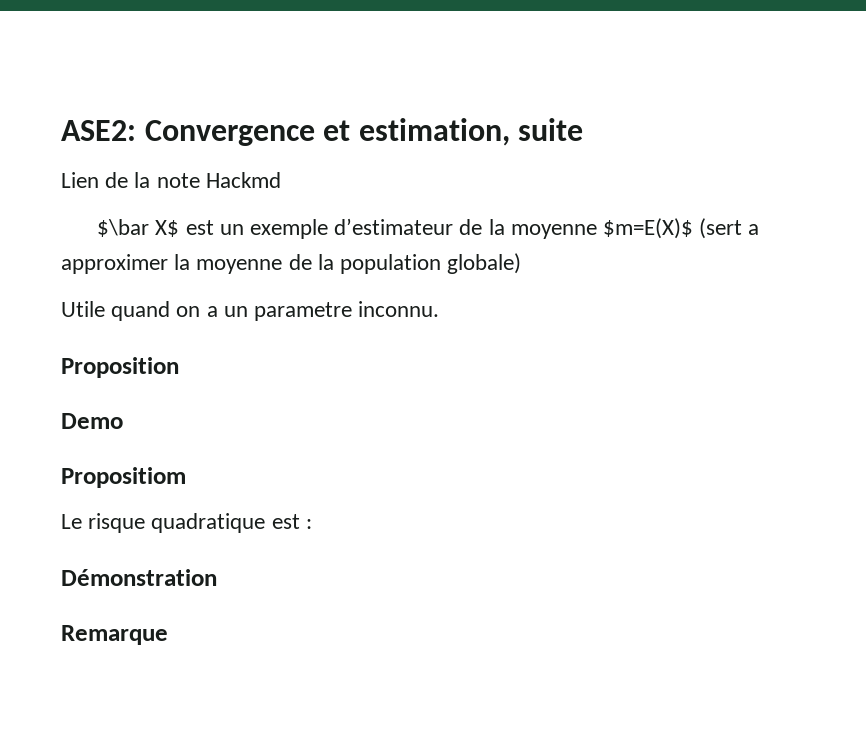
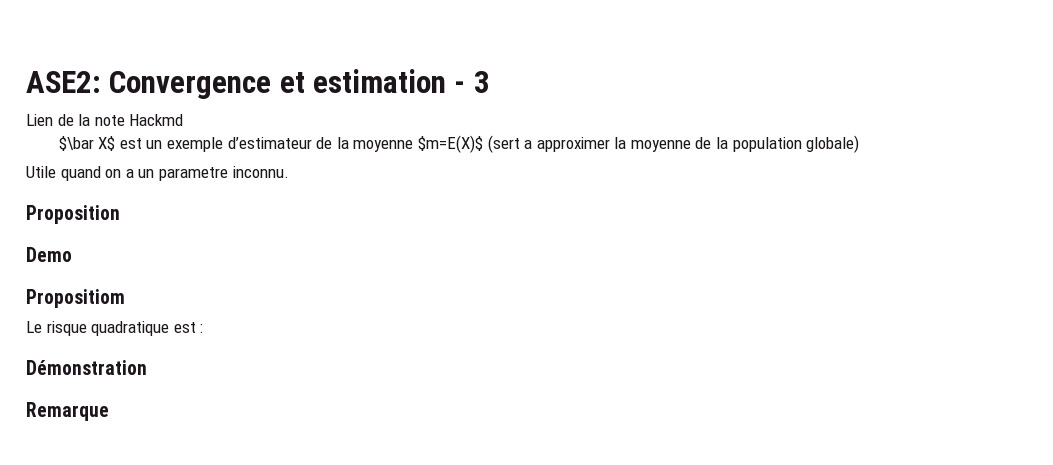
- ASE2: Convergence et estimation, suite
+ ASE2: Convergence et estimation - 3

